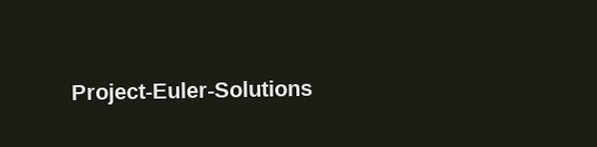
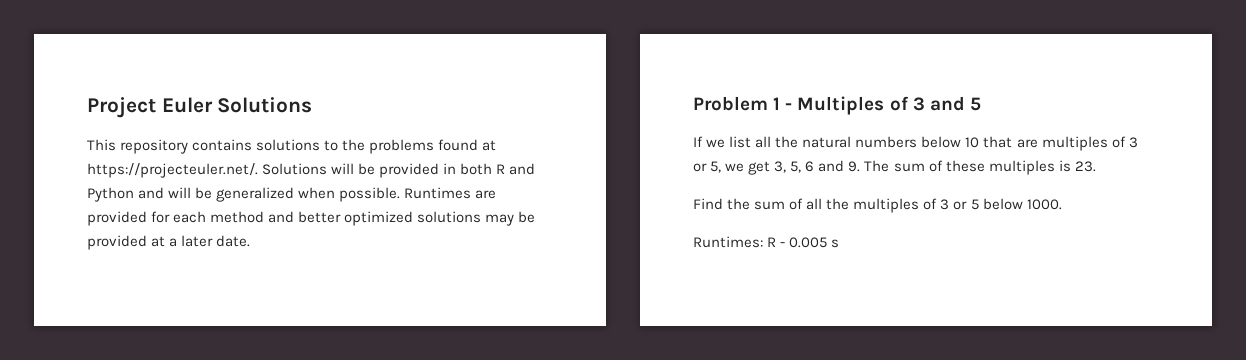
- Project-Euler-Solutions
+ Project Euler Solutions
+ This repository contains solutions to the problems found at https://projecteuler.net/. Solutions will be provided in both R and Python and will be generalized when possible. Runtimes are provided for each method and better optimized solutions may be provided at a later date.
+ Problem 1 - Multiples of 3 and 5
+ If we list all the natural numbers below 10 that are multiples of 3 or 5, we get 3, 5, 6 and 9. The sum of these multiples is 23.
+ Find the sum of all the multiples of 3 or 5 below 1000.
+ Runtimes: R - 0.005 s

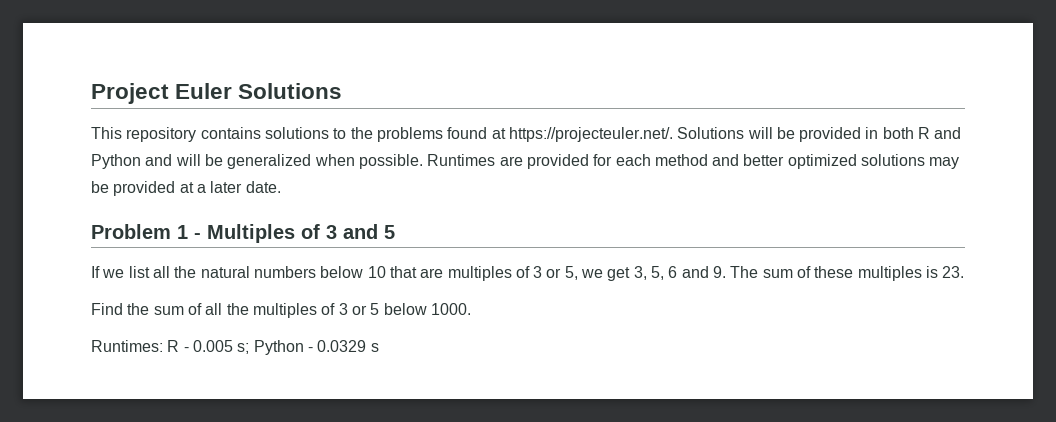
- Runtimes: R - 0.005 s
+ Runtimes: R - 0.005 s; Python - 0.0329 s

